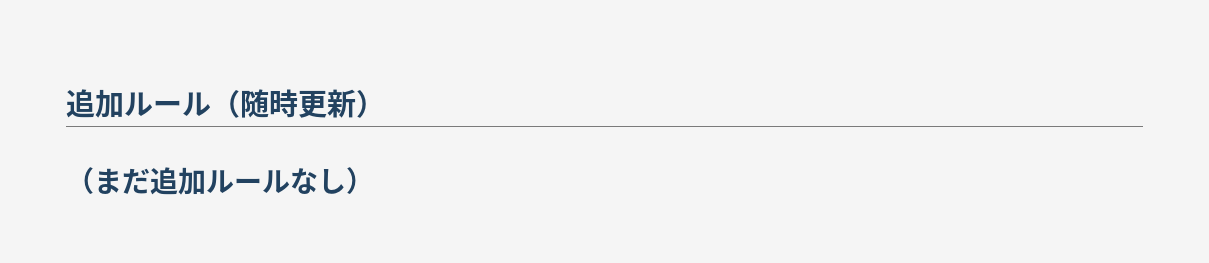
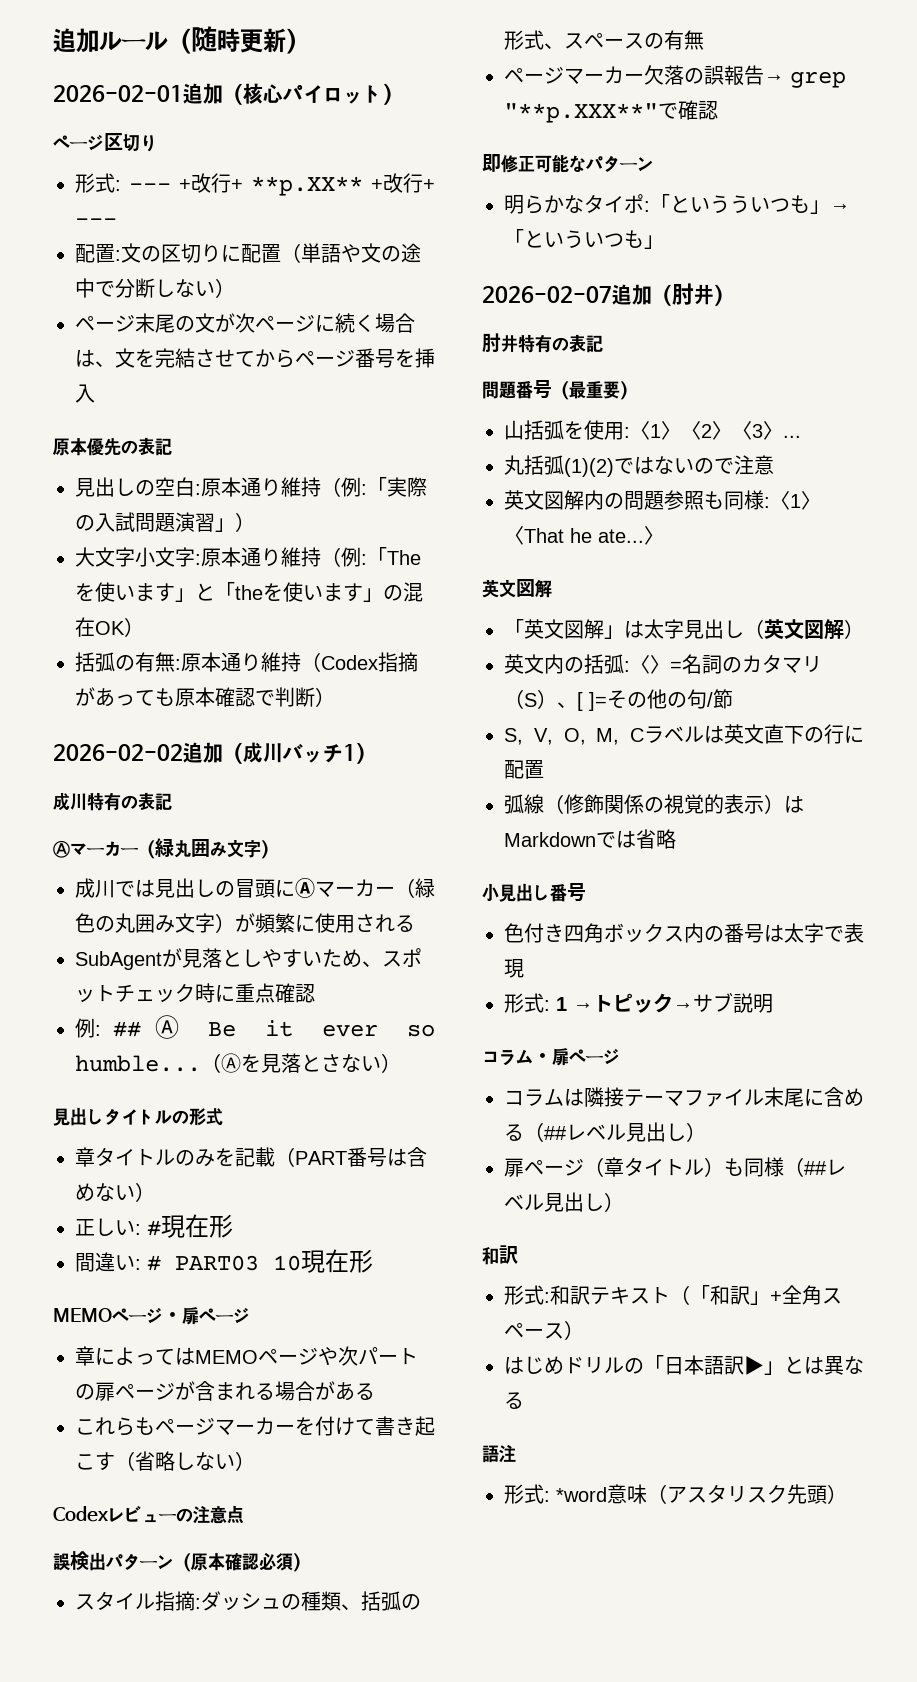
- （まだ追加ルールなし）
+ 2026-02-01追加（核心パイロット）
+ ページ区切り
+ 形式: --- +改行+ **p.XX** +改行+ ---
+ 配置:文の区切りに配置（単語や文の途中で分断しない）
+ ページ末尾の文が次ページに続く場合は、文を完結させてからページ番号を挿入
+ 原本優先の表記
+ 見出しの空白:原本通り維持（例:「実際の入試問題演習」）
+ 大文字小文字:原本通り維持（例:「Theを使います」と「theを使います」の混在OK）
+ 括弧の有無:原本通り維持（Codex指摘があっても原本確認で判断）
+ 2026-02-02追加（成川バッチ1）
+ 成川特有の表記
+ Ⓐマーカー（緑丸囲み文字）
+ 成川では見出しの冒頭にⒶマーカー（緑色の丸囲み文字）が頻繁に使用される
+ SubAgentが見落としやすいため、スポットチェック時に重点確認
+ 例: ## Ⓐ Be it ever so humble...（Ⓐを見落とさない）
+ 見出しタイトルの形式
+ 章タイトルのみを記載（PART番号は含めない）
+ 正しい: #現在形
+ 間違い: # PART03 10現在形
+ MEMOページ・扉ページ
+ 章によってはMEMOページや次パートの扉ページが含まれる場合がある
+ これらもページマーカーを付けて書き起こす（省略しない）
+ Codexレビューの注意点
+ 誤検出パターン（原本確認必須）
+ スタイル指摘:ダッシュの種類、括弧の形式、スペースの有無
+ ページマーカー欠落の誤報告→ grep "**p.XXX**"で確認
+ 即修正可能なパターン
+ 明らかなタイポ:「というういつも」→「といういつも」
+ 2026-02-07追加（肘井）
+ 肘井特有の表記
+ 問題番号（最重要）
+ 山括弧を使用:〈1〉〈2〉〈3〉...
+ 丸括弧(1)(2)ではないので注意
+ 英文図解内の問題参照も同様:〈1〉〈That he ate...〉
+ 英文図解
+ 「英文図解」は太字見出し（英文図解）
+ 英文内の括弧:〈〉=名詞のカタマリ（S）、[ ]=その他の句/節
+ S, V, O, M, Cラベルは英文直下の行に配置
+ 弧線（修飾関係の視覚的表示）はMarkdownでは省略
+ 小見出し番号
+ 色付き四角ボックス内の番号は太字で表現
+ 形式: 1 →トピック→サブ説明
+ コラム・扉ページ
+ コラムは隣接テーマファイル末尾に含める（##レベル見出し）
+ 扉ページ（章タイトル）も同様（##レベル見出し）
+ 和訳
+ 形式:和訳テキスト（「和訳」+全角スペース）
+ はじめドリルの「日本語訳▶」とは異なる
+ 語注
+ 形式: *word意味（アスタリスク先頭）

